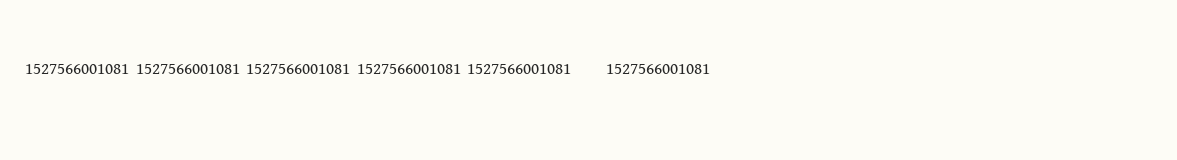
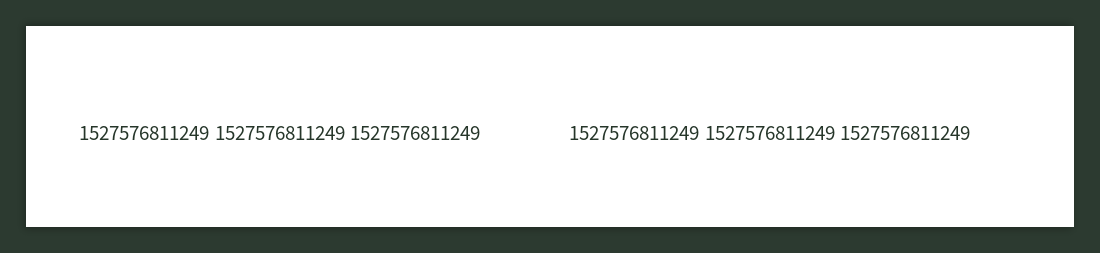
- 1527566001081 1527566001081 1527566001081 1527566001081 1527566001081 1527566001081
+ 1527576811249 1527576811249 1527576811249 1527576811249 1527576811249 1527576811249

